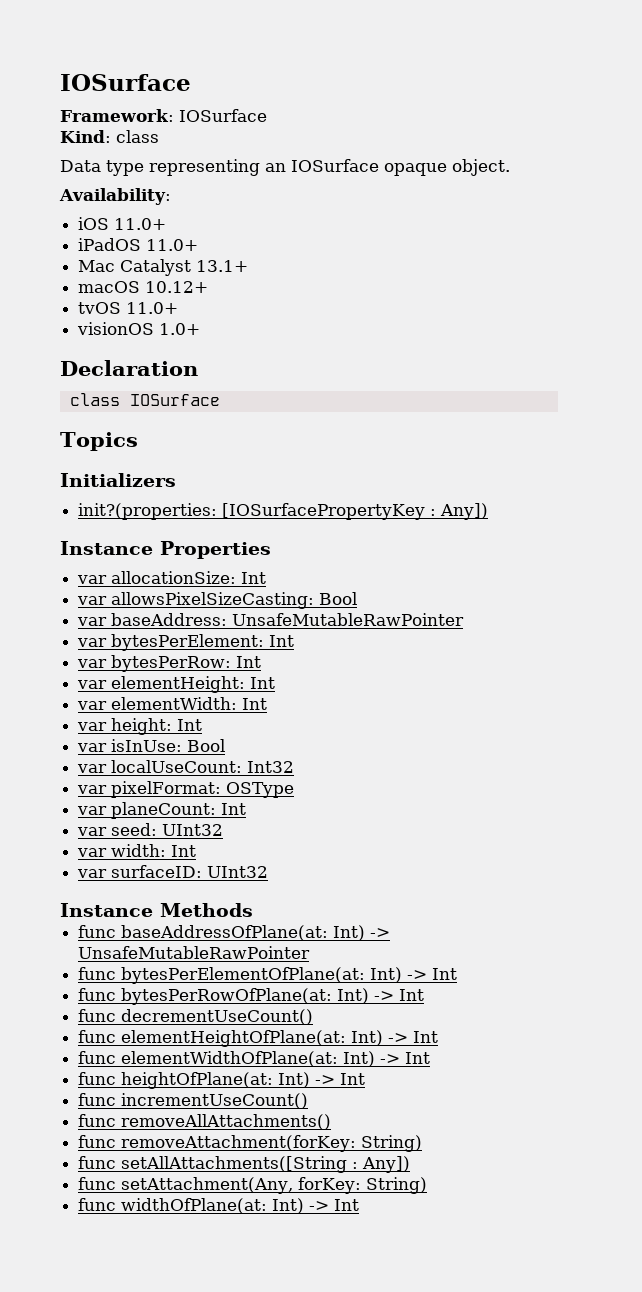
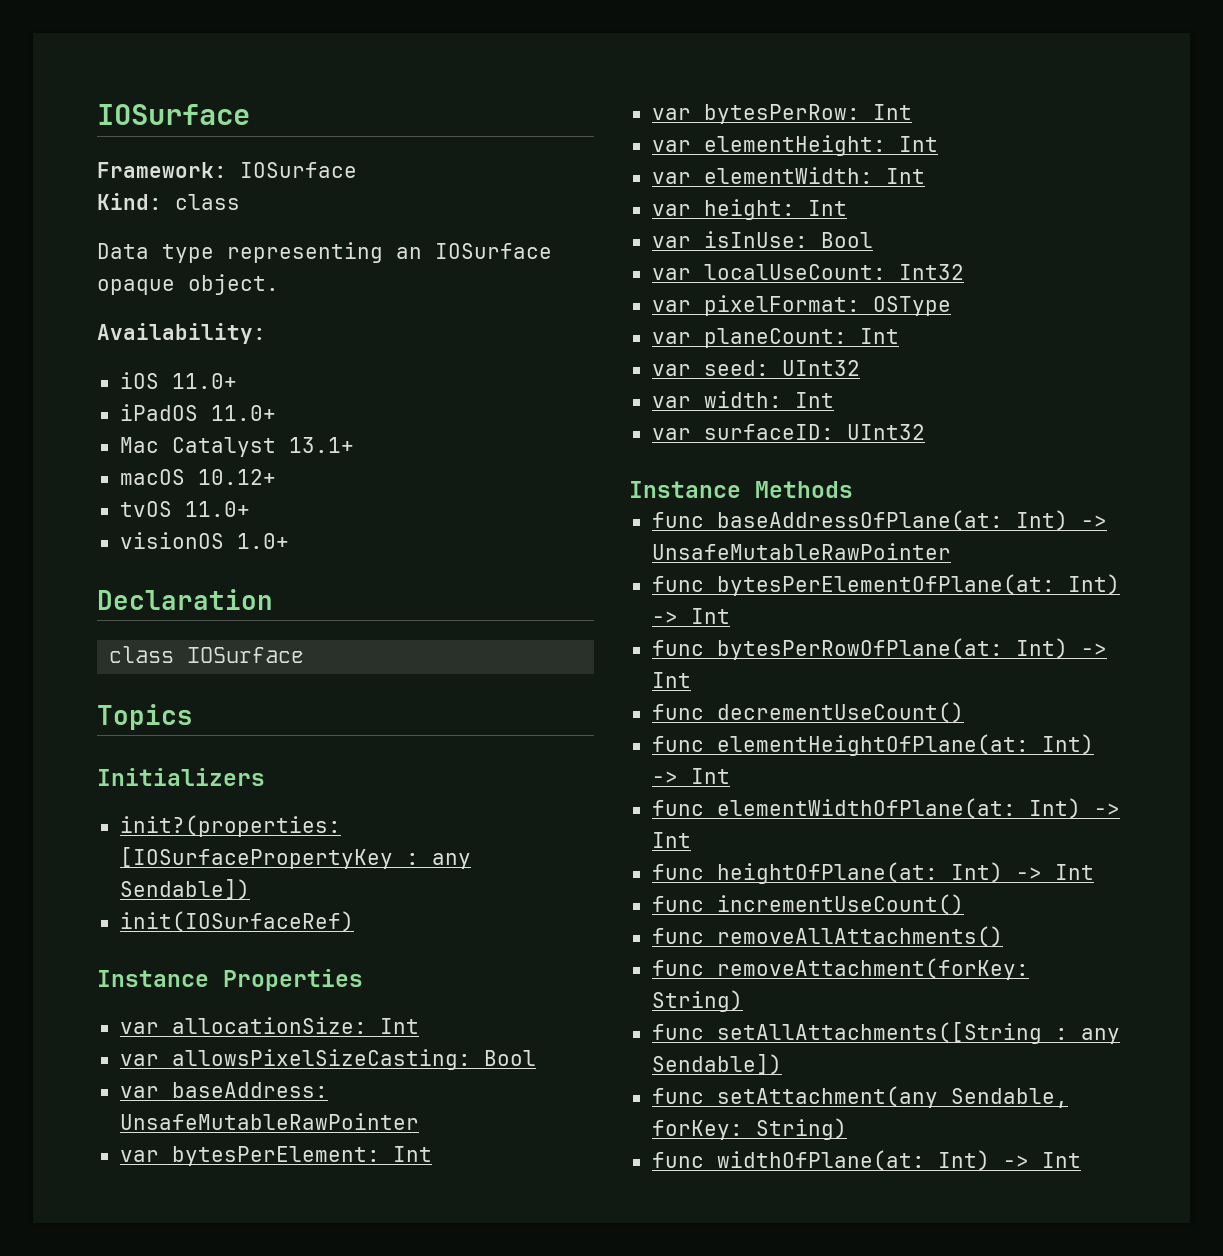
- init?(properties: [IOSurfacePropertyKey : Any])
+ init?(properties: [IOSurfacePropertyKey : any Sendable])
+ init(IOSurfaceRef)
- func setAllAttachments([String : Any])
- func setAttachment(Any, forKey: String)
+ func setAllAttachments([String : any Sendable])
+ func setAttachment(any Sendable, forKey: String)

